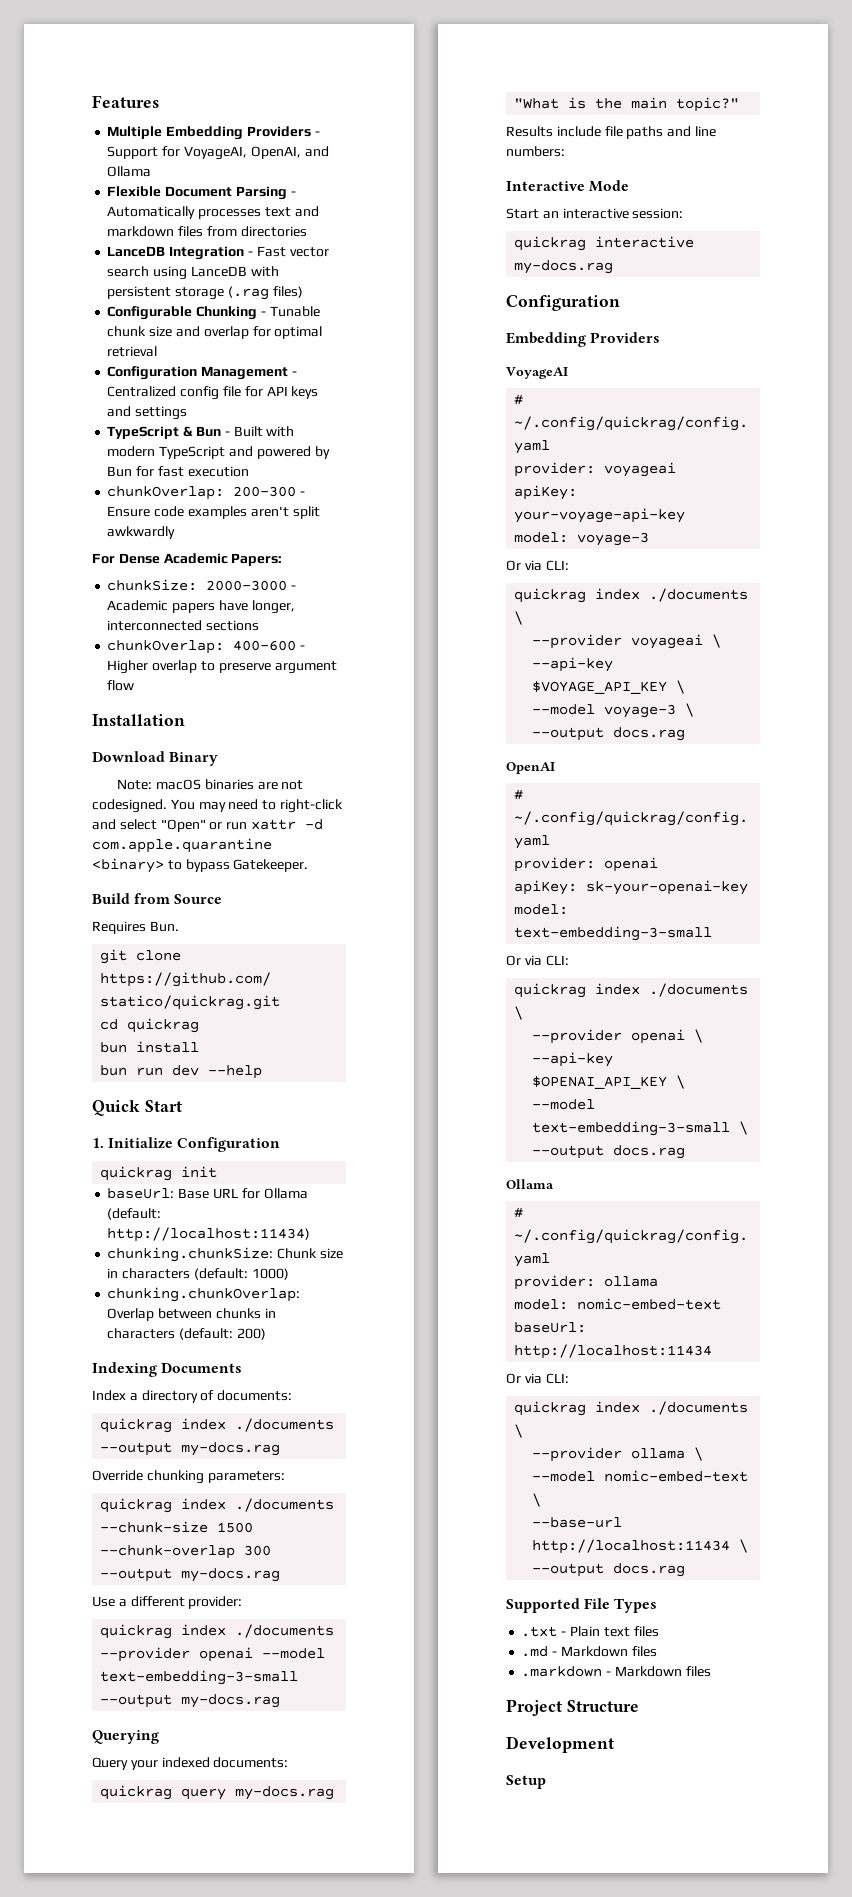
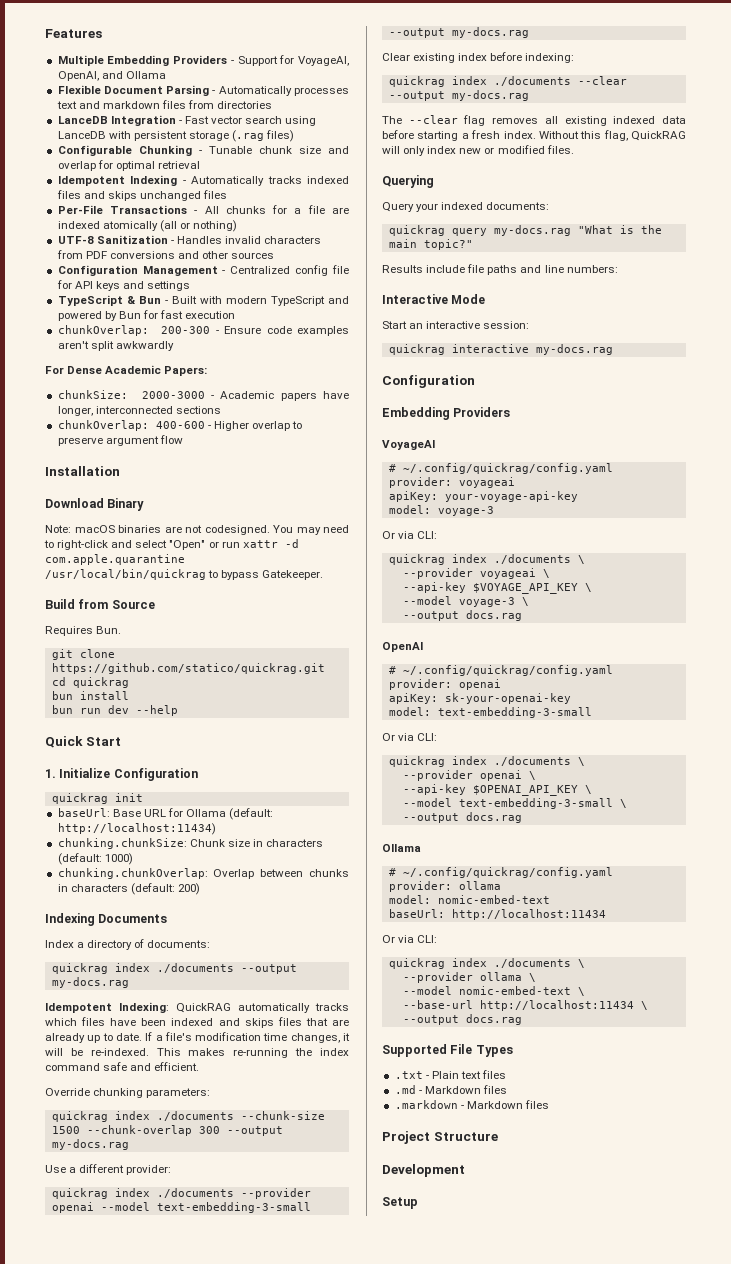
+ Idempotent Indexing - Automatically tracks indexed files and skips unchanged files
+ Per-File Transactions - All chunks for a file are indexed atomically (all or nothing)
+ UTF-8 Sanitization - Handles invalid characters from PDF conversions and other sources
- You may need to right-click and select "Open" or run xattr -d com.apple.quarantine <binary> to bypass Gatekeeper.
+ You may need to right-click and select "Open" or run xattr -d com.apple.quarantine /usr/local/bin/quickrag to bypass Gatekeeper.
+ Idempotent Indexing: QuickRAG automatically tracks which files have been indexed and skips files that are already up to date. If a file's modification time changes, it will be re-indexed. This makes re-running the index command safe and efficient.
+ Clear existing index before indexing:
+ quickrag index ./documents --clear --output my-docs.rag
+ The --clear flag removes all existing indexed data before starting a fresh index. Without this flag, QuickRAG will only index new or modified files.

